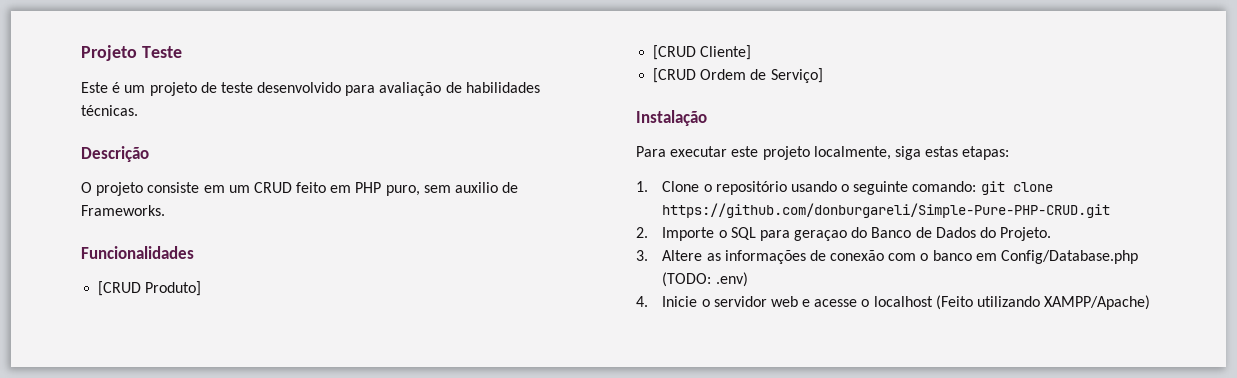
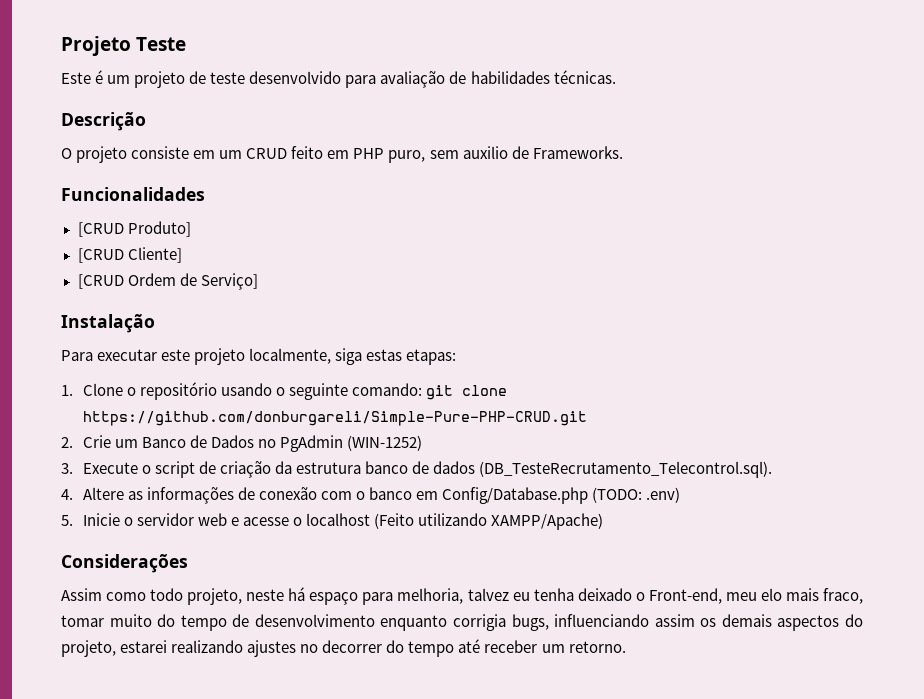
- 2. Importe o SQL para geraçao do Banco de Dados do Projeto.
- 3. Altere as informações de conexão com o banco em Config/Database.php (TODO: .env)
+ 2. Crie um Banco de Dados no PgAdmin (WIN-1252)
+ 3. Execute o script de criação da estrutura banco de dados (DB_TesteRecrutamento_Telecontrol.sql).
+ 4. Altere as informações de conexão com o banco em Config/Database.php (TODO: .env)
- 4. Inicie o servidor web e acesse o localhost (Feito utilizando XAMPP/Apache)
+ 5. Inicie o servidor web e acesse o localhost (Feito utilizando XAMPP/Apache)
+ Considerações
+ Assim como todo projeto, neste há espaço para melhoria, talvez eu tenha deixado o Front-end, meu elo mais fraco, tomar muito do tempo de desenvolvimento enquanto corrigia bugs, influenciando assim os demais aspectos do projeto, estarei realizando ajustes no decorrer do tempo até receber um retorno.

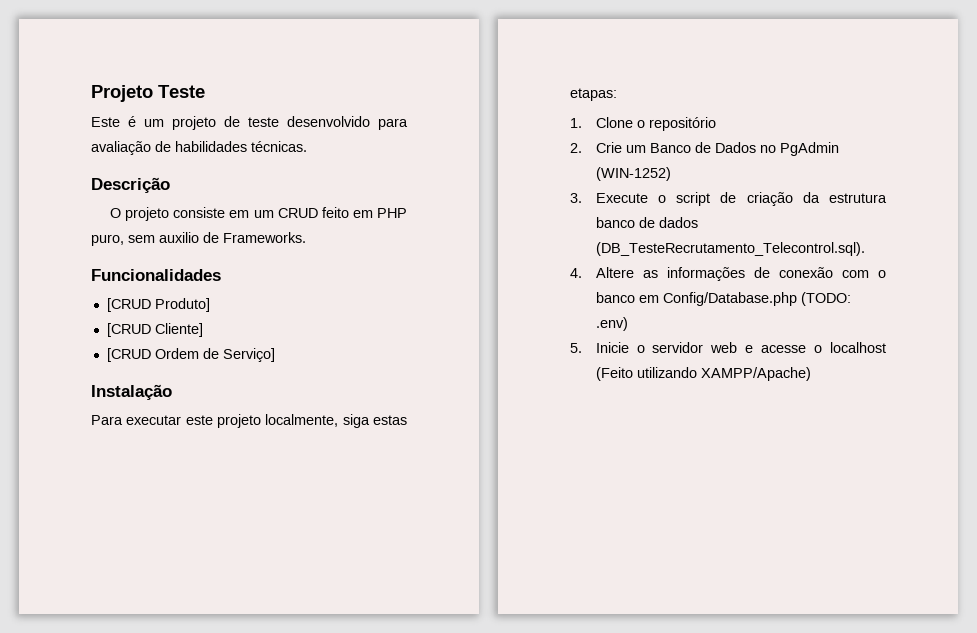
- 1. Clone o repositório usando o seguinte comando: git clone https://github.com/donburgareli/Simple-Pure-PHP-CRUD.git
+ 1. Clone o repositório
- Considerações
- Assim como todo projeto, neste há espaço para melhoria, talvez eu tenha deixado o Front-end, meu elo mais fraco, tomar muito do tempo de desenvolvimento enquanto corrigia bugs, influenciando assim os demais aspectos do projeto, estarei realizando ajustes no decorrer do tempo até receber um retorno.

